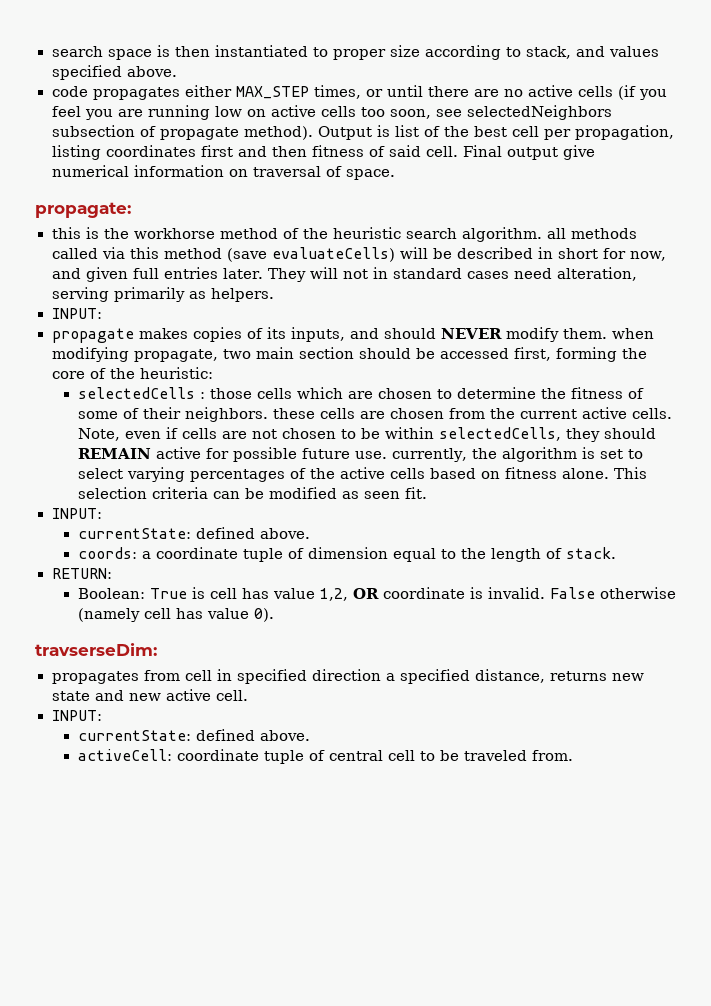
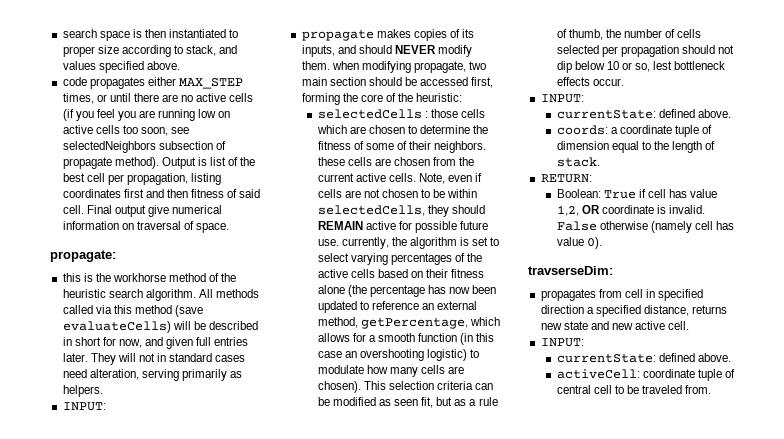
- this is the workhorse method of the heuristic search algorithm. all methods called via this method (save evaluateCells) will be described in short for now, and given full entries later.
+ this is the workhorse method of the heuristic search algorithm. All methods called via this method (save evaluateCells) will be described in short for now, and given full entries later.
- Note, even if cells are not chosen to be within selectedCells, they should REMAIN active for possible future use. currently, the algorithm is set to select varying percentages of the active cells based on fitness alone.
+ Note, even if cells are not chosen to be within selectedCells, they should REMAIN active for possible future use. currently, the algorithm is set to select varying percentages of the active cells based on their fitness alone (the percentage has now been updated to reference an external method, getPercentage, which allows for a smooth function (in this case an overshooting logistic) to modulate how many cells are chosen).
- This selection criteria can be modified as seen fit.
+ This selection criteria can be modified as seen fit, but as a rule of thumb, the number of cells selected per propagation should not dip below 10 or so, lest bottleneck effects occur.
- Boolean: True is cell has value 1,2, OR coordinate is invalid.
+ Boolean: True if cell has value 1,2, OR coordinate is invalid.

